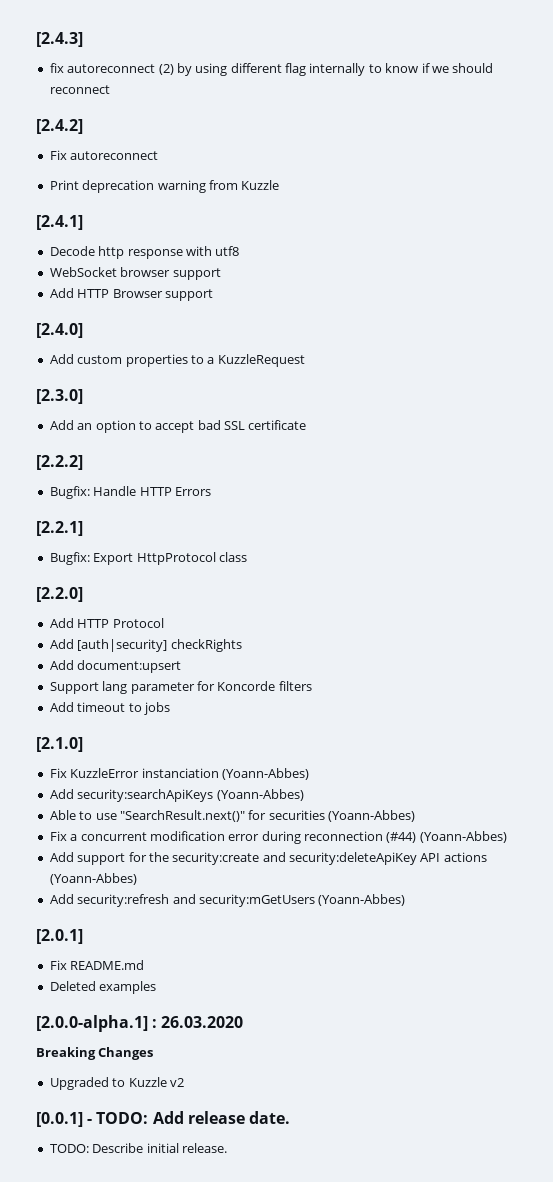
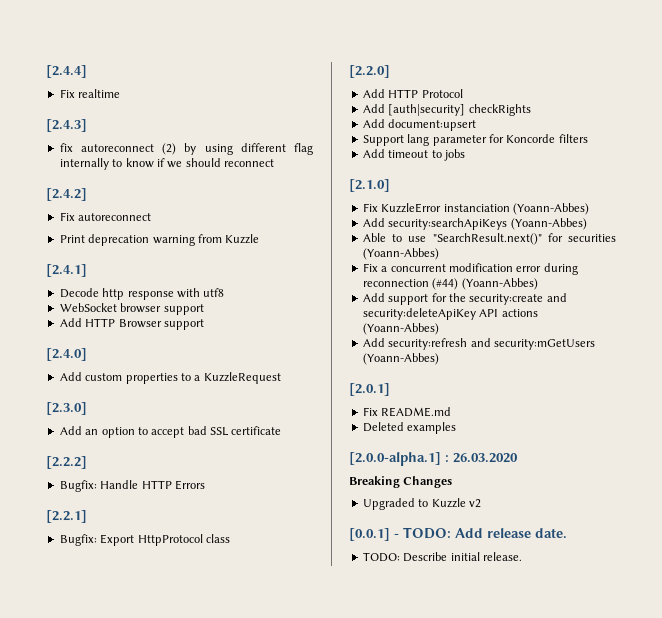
+ [2.4.4]
+ Fix realtime

